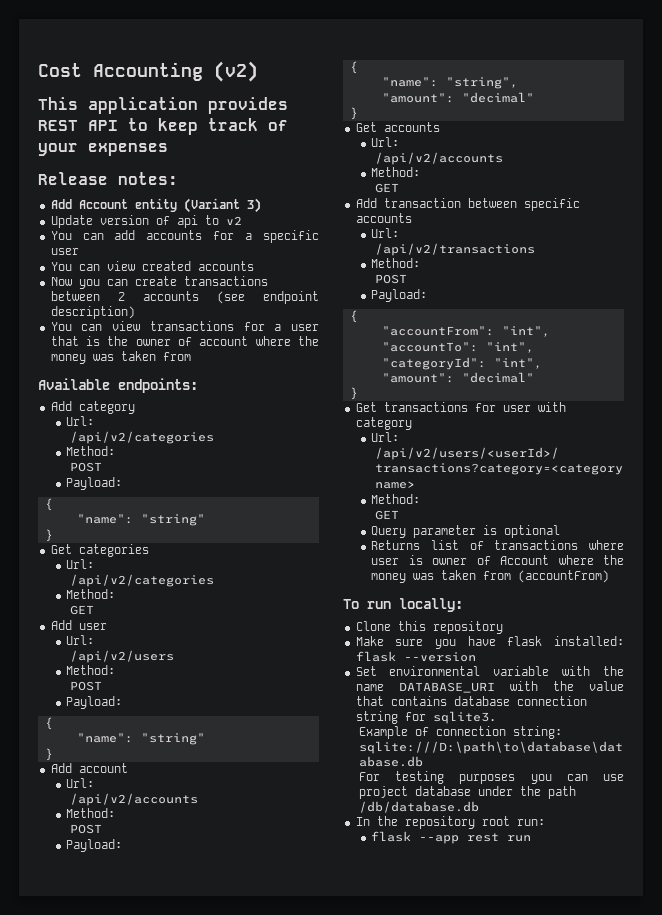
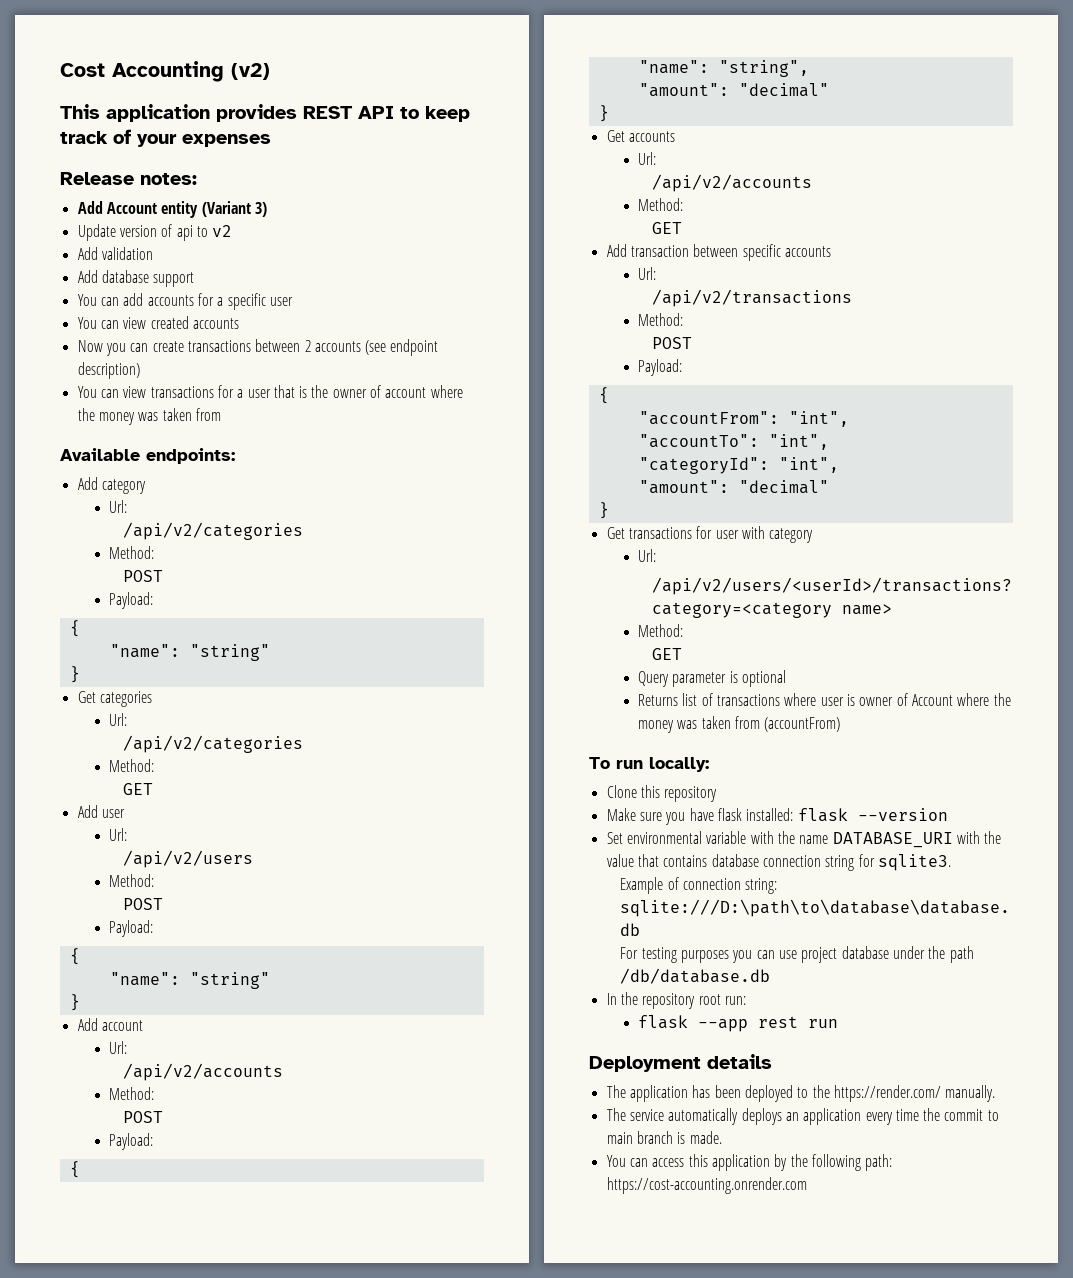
+ Add validation
+ Add database support
+ Deployment details
+ The application has been deployed to the https://render.com/ manually.
+ The service automatically deploys an application every time the commit to main branch is made.
+ You can access this application by the following path: https://cost-accounting.onrender.com

